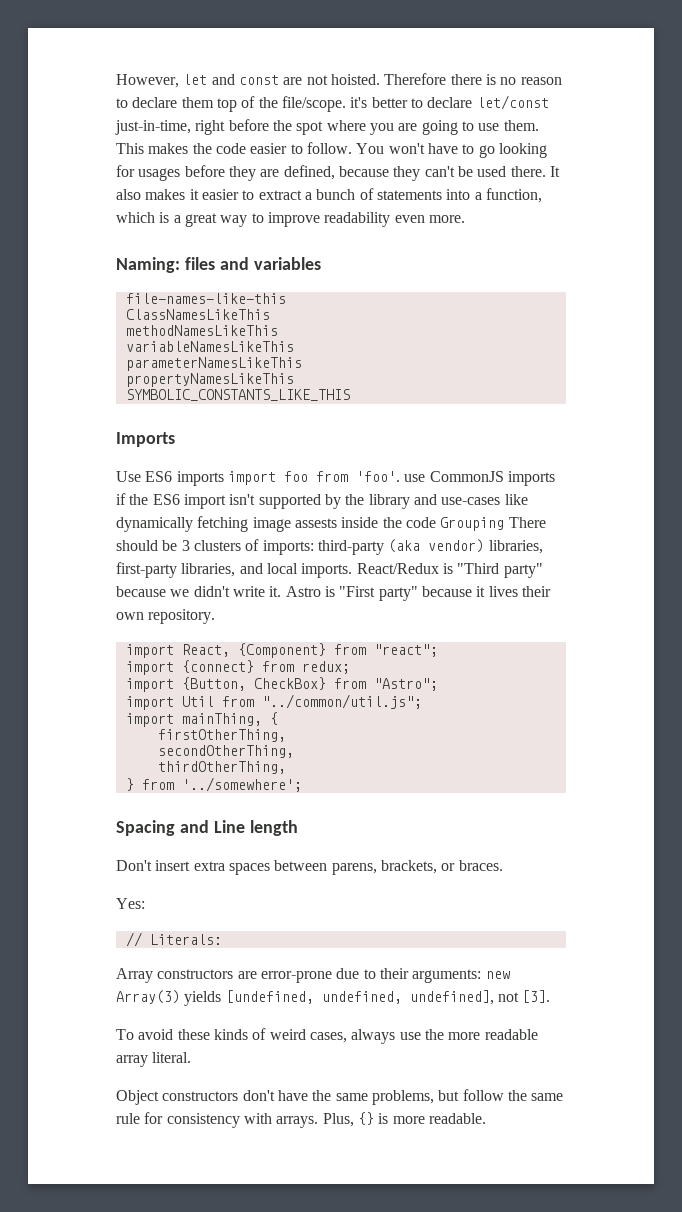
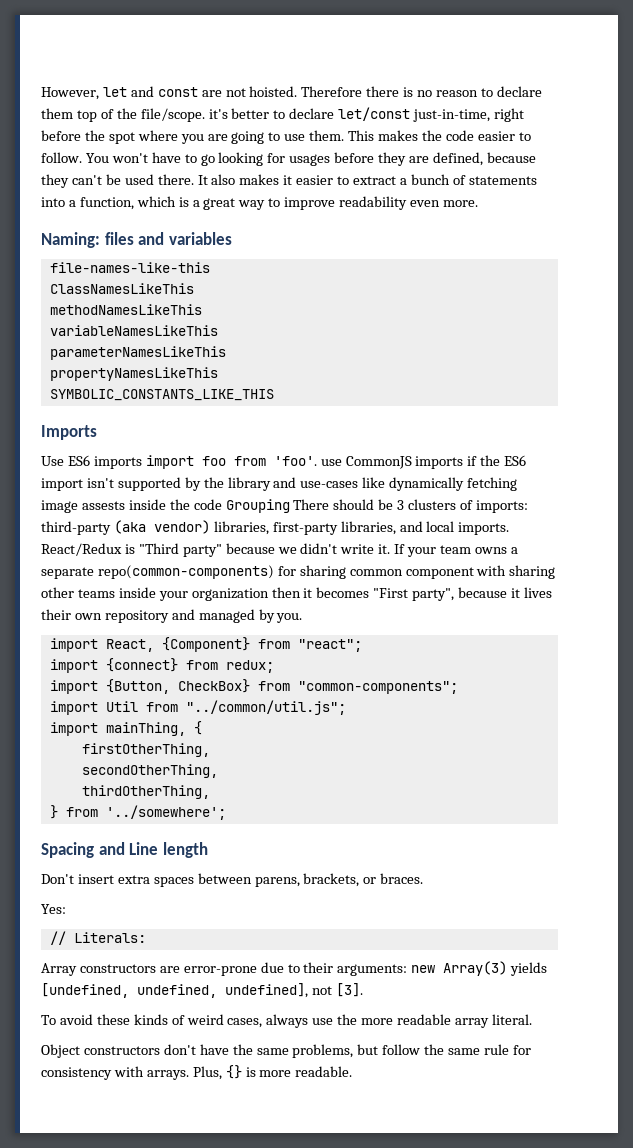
- Astro is "First party" because it lives their own repository.
+ If your team owns a separate repo(common-components) for sharing common component with sharing other teams inside your organization then it becomes "First party", because it lives their own repository and managed by you.
- import {Button, CheckBox} from "Astro";
+ import {Button, CheckBox} from "common-components";

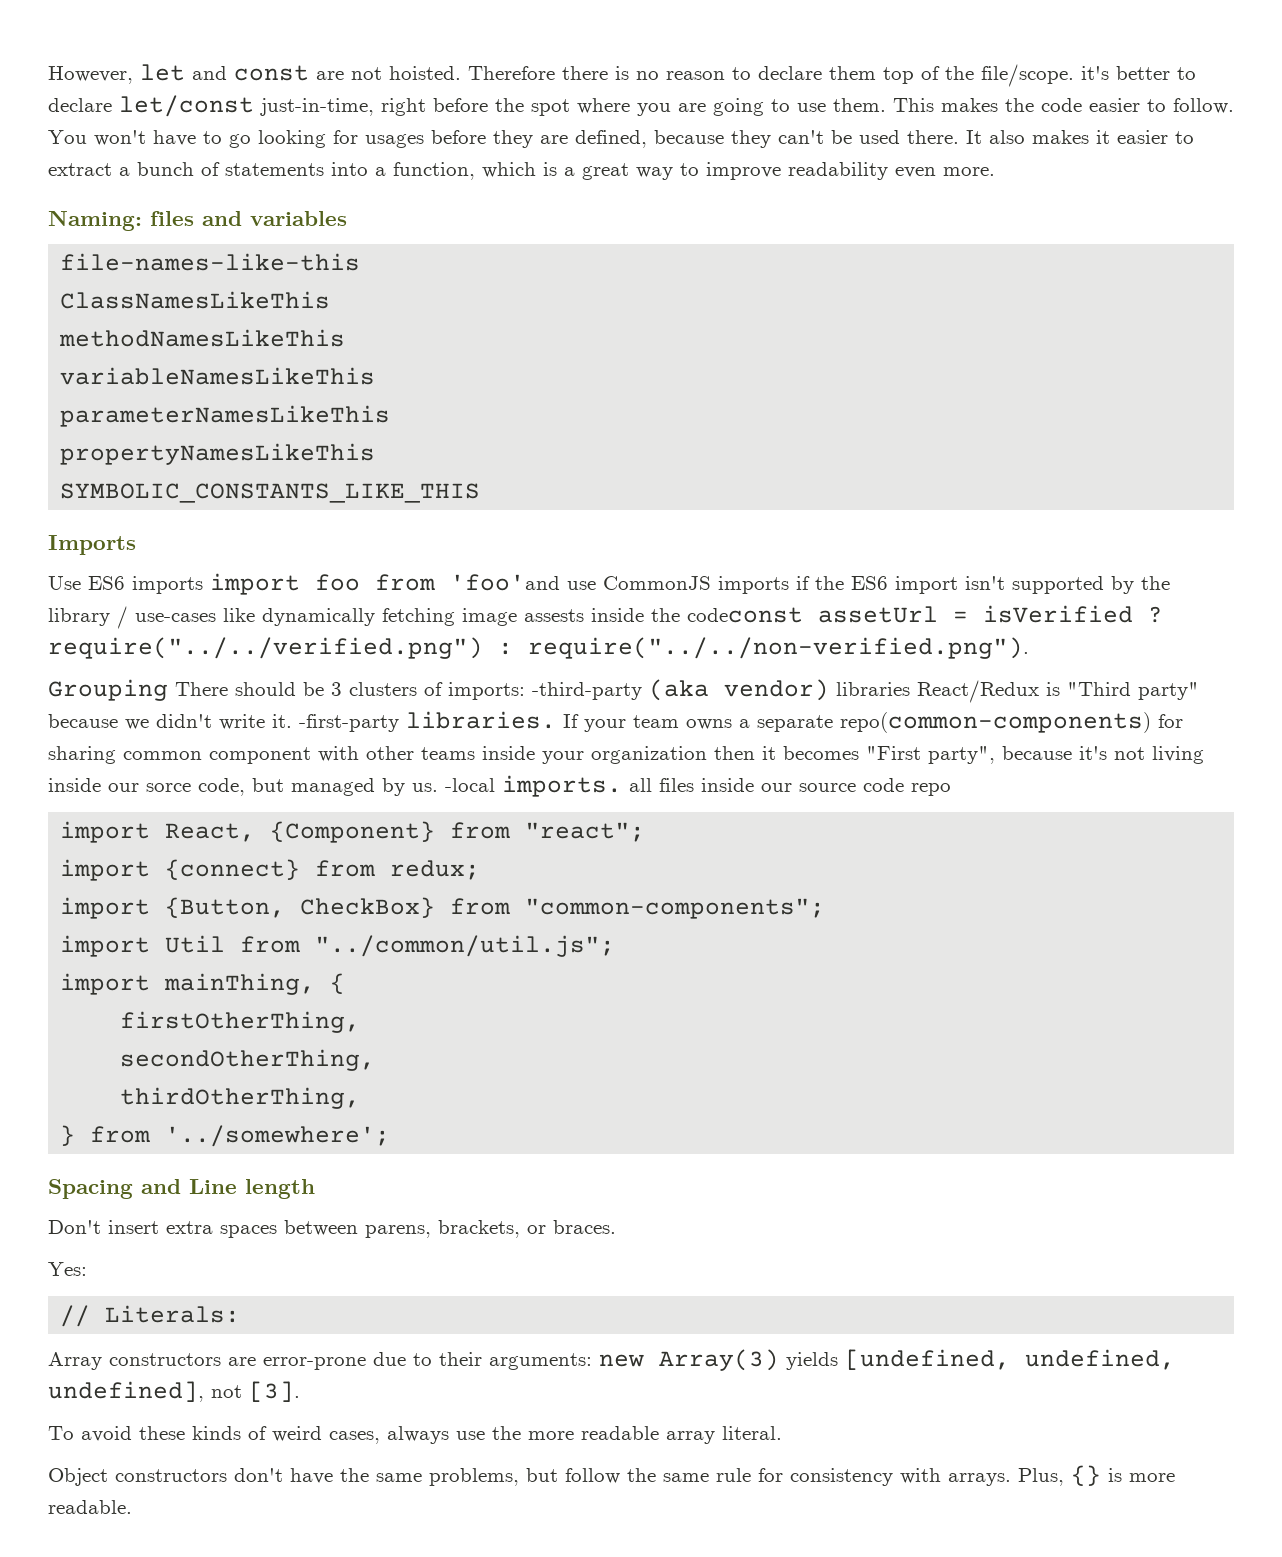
- Use ES6 imports import foo from 'foo'. use CommonJS imports if the ES6 import isn't supported by the library and use-cases like dynamically fetching image assests inside the code Grouping There should be 3 clusters of imports: third-party (aka vendor) libraries, first-party libraries, and local imports. React/Redux is "Third party" because we didn't write it.
+ Use ES6 imports import foo from 'foo'and use CommonJS imports if the ES6 import isn't supported by the library / use-cases like dynamically fetching image assests inside the codeconst assetUrl = isVerified ? require("../../verified.png") : require("../../non-verified.png").
+ Grouping There should be 3 clusters of imports: -third-party (aka vendor) libraries React/Redux is "Third party" because we didn't write it.
+ -first-party libraries.
- If your team owns a separate repo(common-components) for sharing common component with sharing other teams inside your organization then it becomes "First party", because it lives their own repository and managed by you.
+ If your team owns a separate repo(common-components) for sharing common component with other teams inside your organization then it becomes "First party", because it's not living inside our sorce code, but managed by us. -local imports. all files inside our source code repo

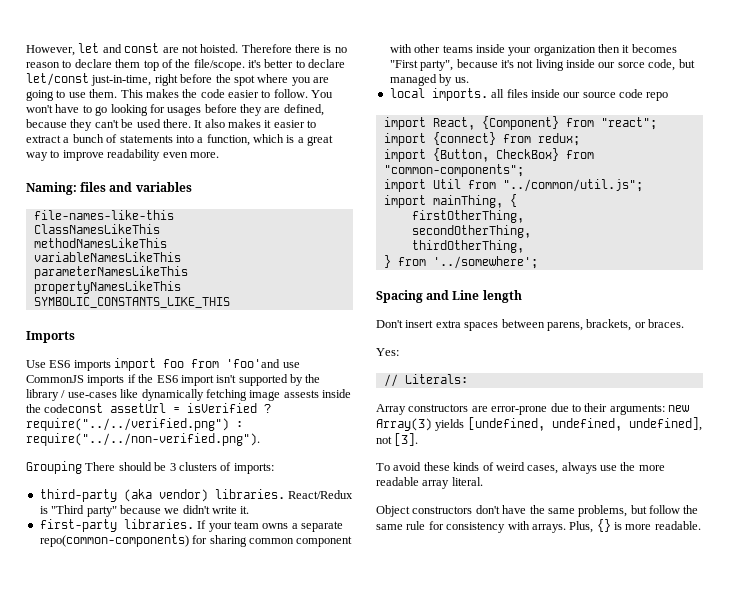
- Grouping There should be 3 clusters of imports: -third-party (aka vendor) libraries React/Redux is "Third party" because we didn't write it. -first-party libraries.
+ Grouping There should be 3 clusters of imports:
+ third-party (aka vendor) libraries. React/Redux is "Third party" because we didn't write it.
+ first-party libraries.
- If your team owns a separate repo(common-components) for sharing common component with other teams inside your organization then it becomes "First party", because it's not living inside our sorce code, but managed by us. -local imports. all files inside our source code repo
+ If your team owns a separate repo(common-components) for sharing common component with other teams inside your organization then it becomes "First party", because it's not living inside our sorce code, but managed by us.
+ local imports. all files inside our source code repo

